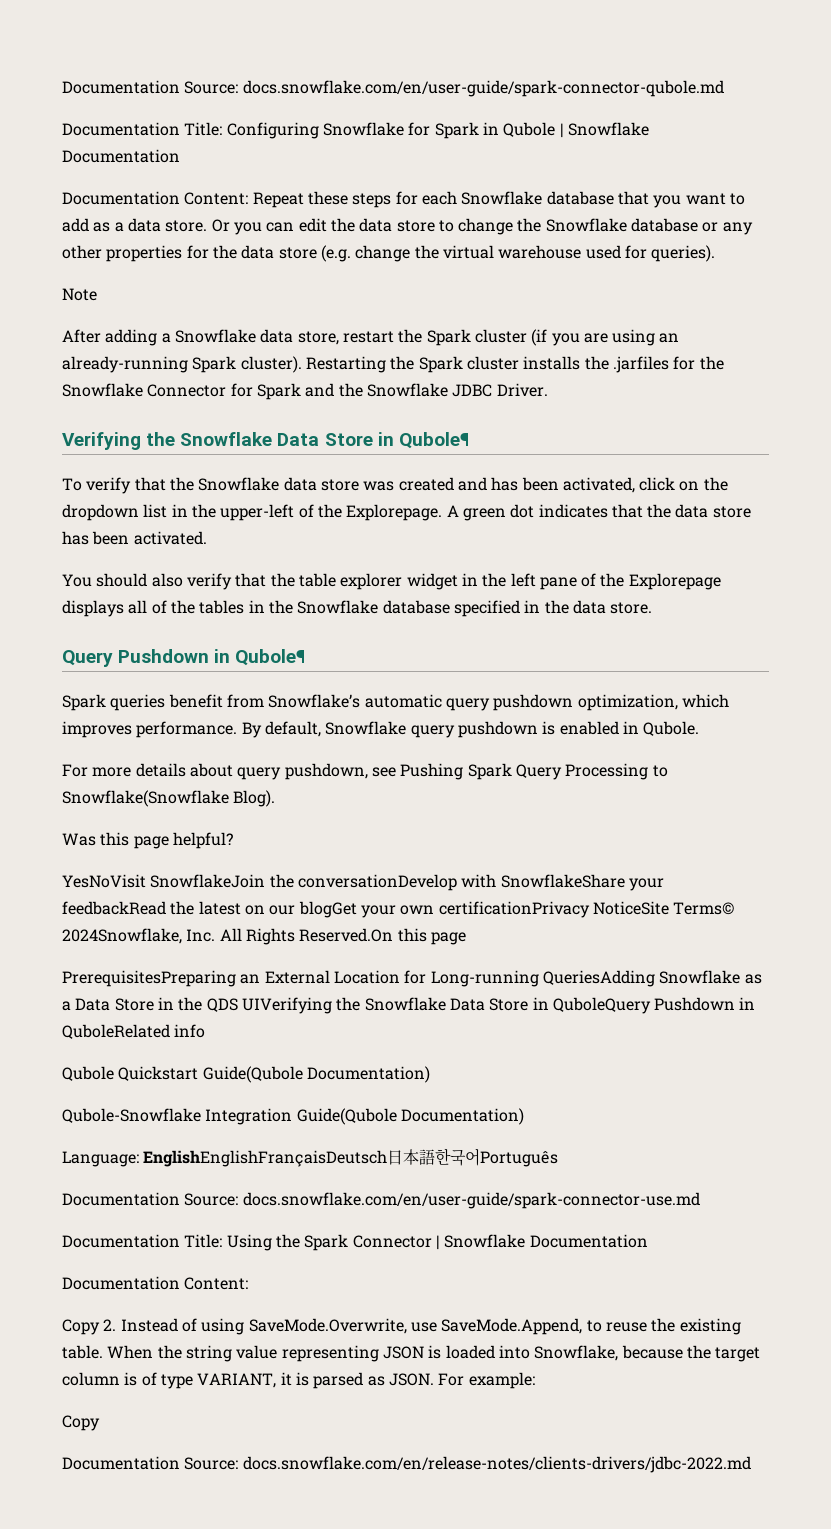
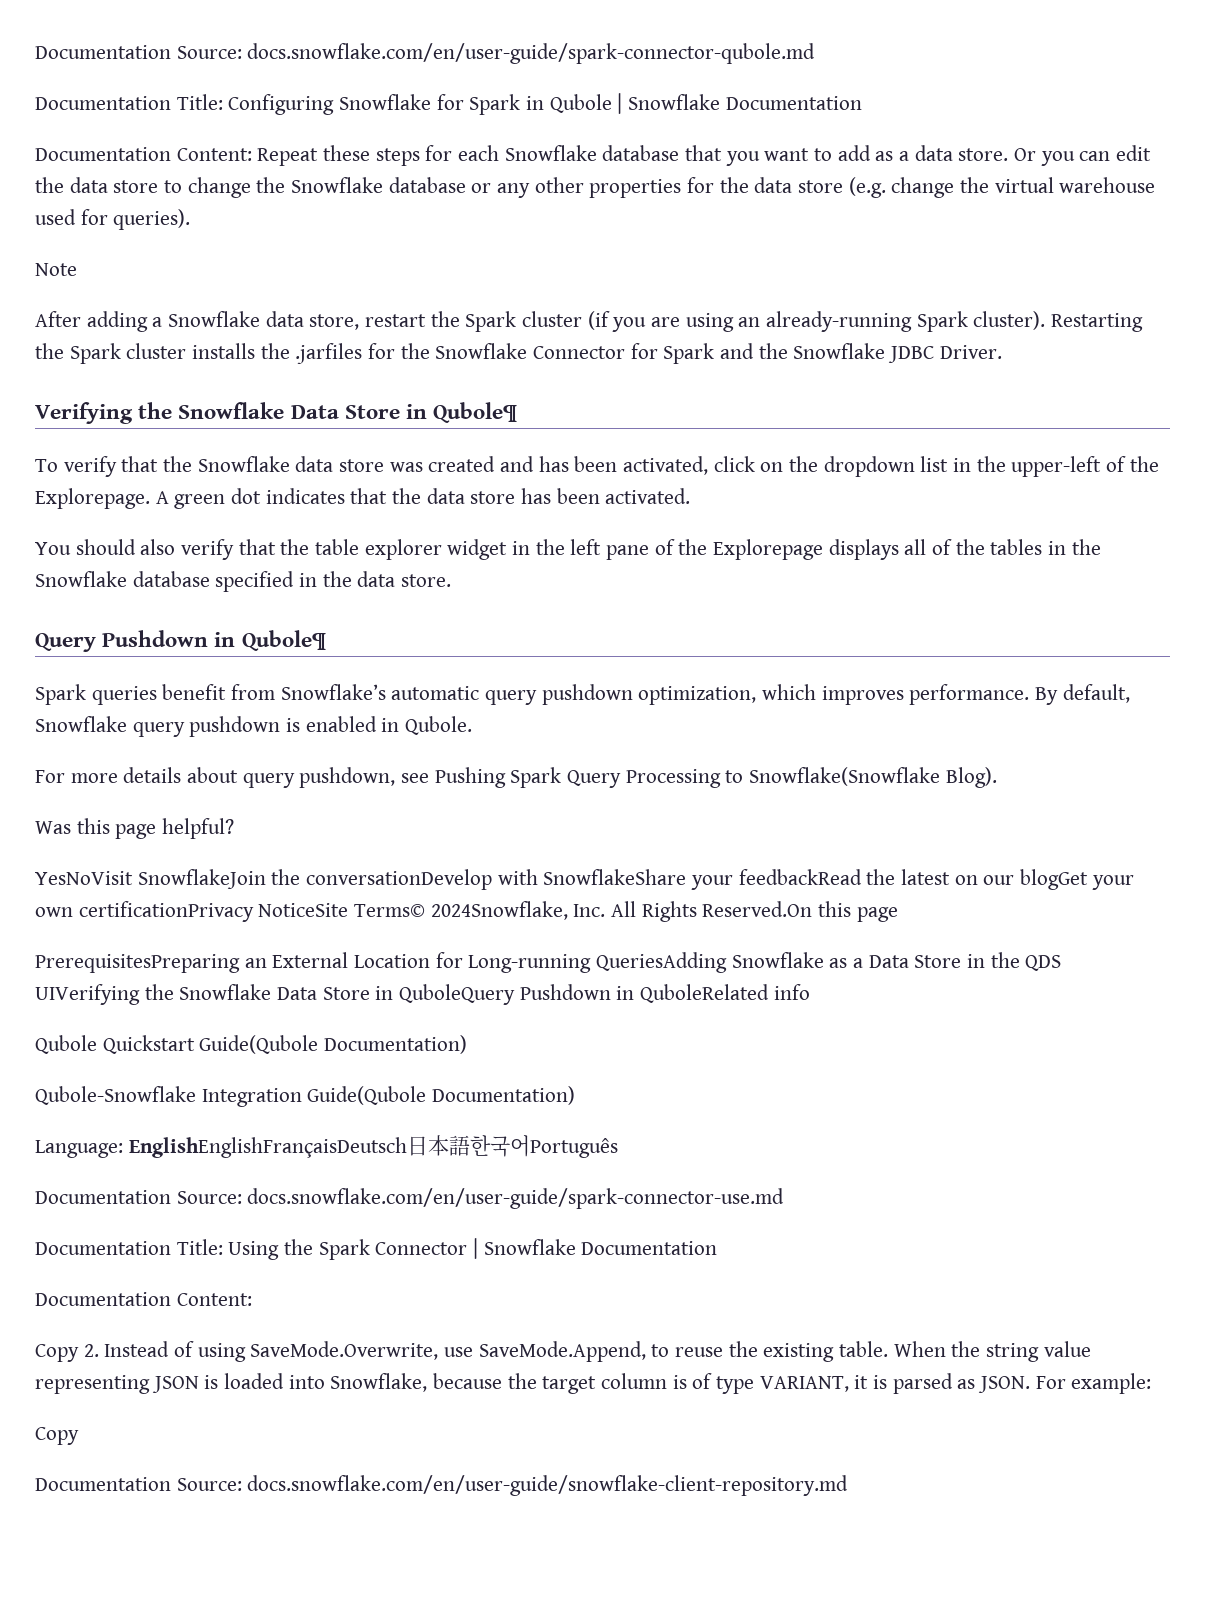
- Documentation Source: docs.snowflake.com/en/release-notes/clients-drivers/jdbc-2022.md
+ Documentation Source: docs.snowflake.com/en/user-guide/snowflake-client-repository.md

